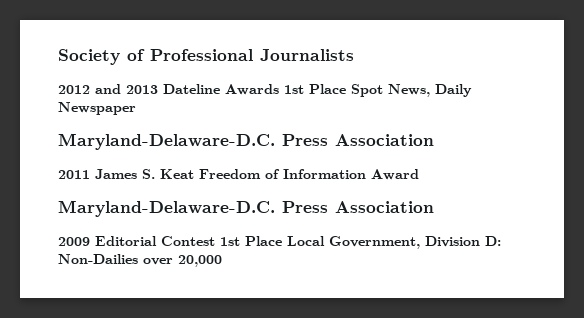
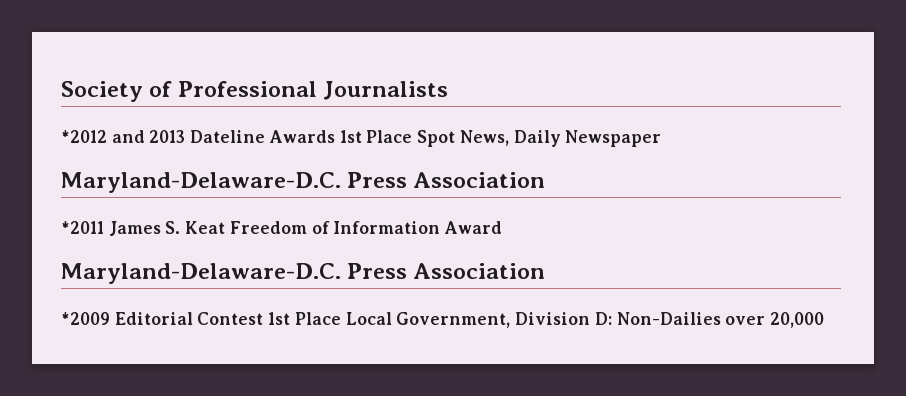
- 2012 and 2013 Dateline Awards 1st Place Spot News, Daily Newspaper
+ *2012 and 2013 Dateline Awards 1st Place Spot News, Daily Newspaper
- 2011 James S. Keat Freedom of Information Award
+ *2011 James S. Keat Freedom of Information Award
- 2009 Editorial Contest 1st Place Local Government, Division D: Non-Dailies over 20,000
+ *2009 Editorial Contest 1st Place Local Government, Division D: Non-Dailies over 20,000

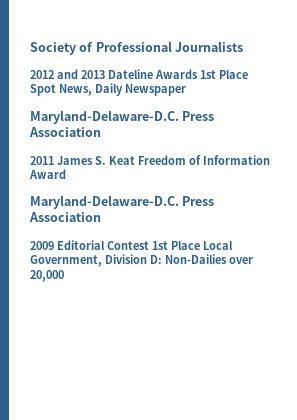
- *2012 and 2013 Dateline Awards 1st Place Spot News, Daily Newspaper
+ 2012 and 2013 Dateline Awards 1st Place Spot News, Daily Newspaper
- *2011 James S. Keat Freedom of Information Award
+ 2011 James S. Keat Freedom of Information Award
- *2009 Editorial Contest 1st Place Local Government, Division D: Non-Dailies over 20,000
+ 2009 Editorial Contest 1st Place Local Government, Division D: Non-Dailies over 20,000

